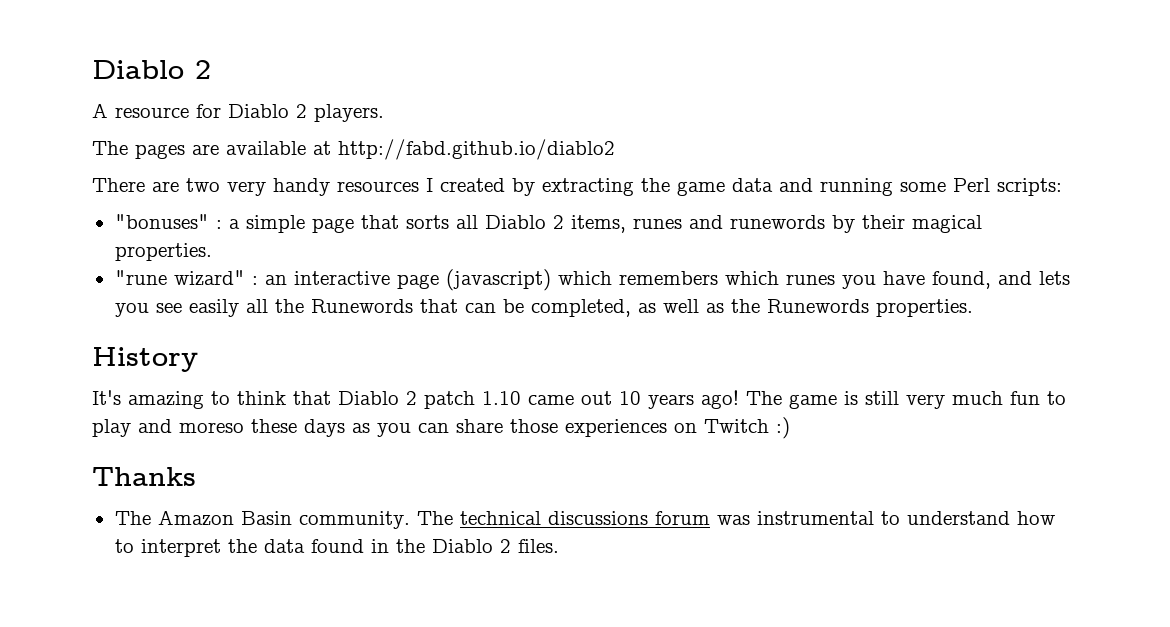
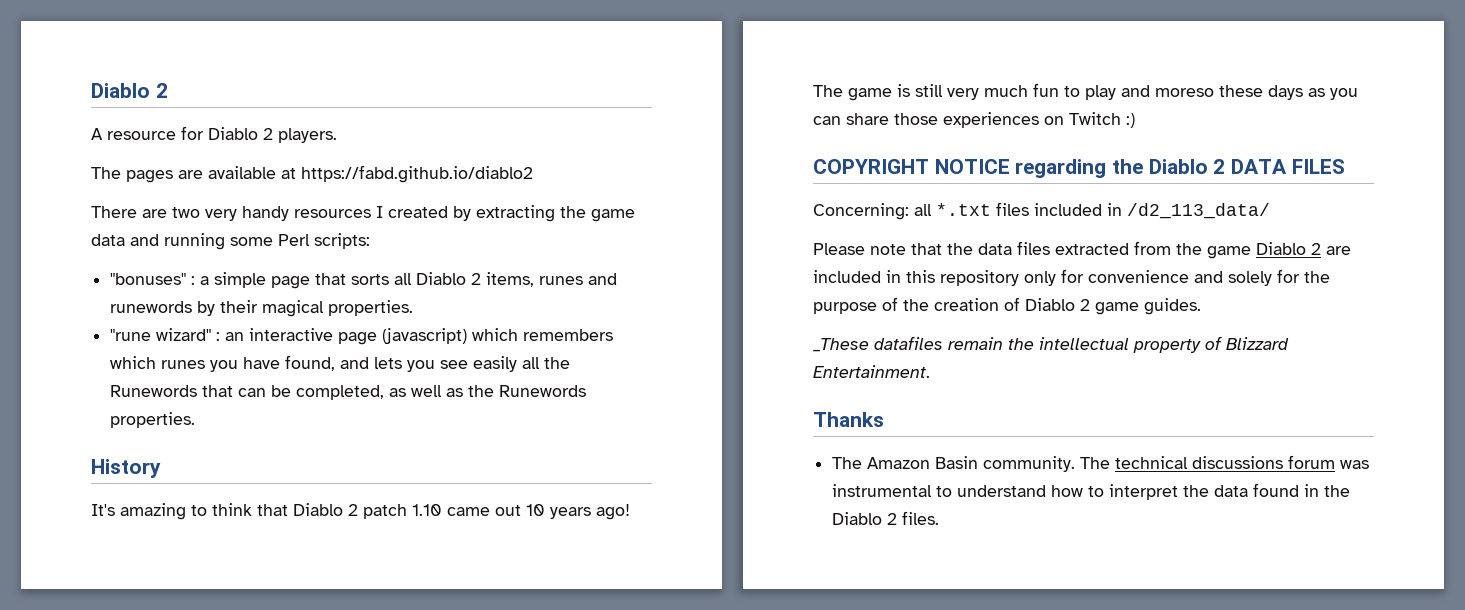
- The pages are available at http://fabd.github.io/diablo2
+ The pages are available at https://fabd.github.io/diablo2
+ COPYRIGHT NOTICE regarding the Diablo 2 DATA FILES
+ Concerning: all *.txt files included in /d2_113_data/
+ Please note that the data files extracted from the game Diablo 2 are included in this repository only for convenience and solely for the purpose of the creation of Diablo 2 game guides.
+ _These datafiles remain the intellectual property of Blizzard Entertainment.

